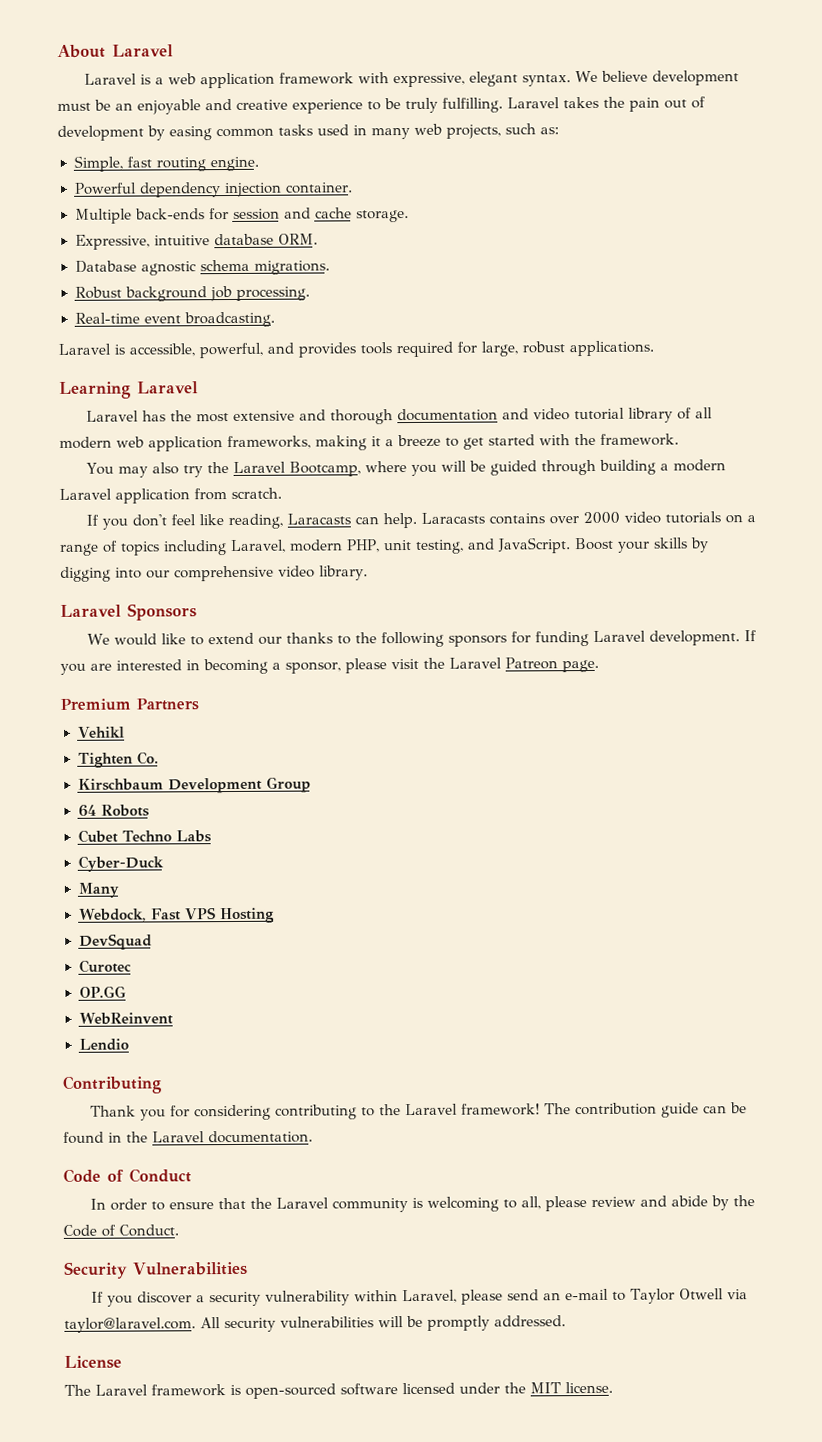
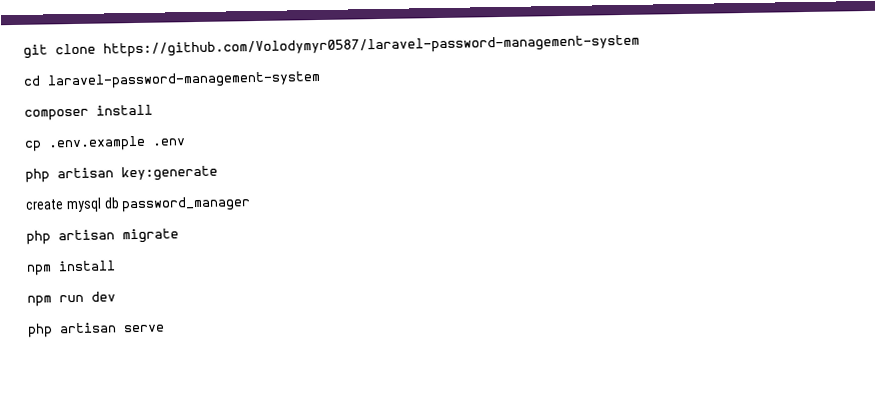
- About Laravel
- Laravel is a web application framework with expressive, elegant syntax. We believe development must be an enjoyable and creative experience to be truly fulfilling. Laravel takes the pain out of development by easing common tasks used in many web projects, such as:
- Simple, fast routing engine.
- Powerful dependency injection container.
- Multiple back-ends for session and cache storage.
- Expressive, intuitive database ORM.
- Database agnostic schema migrations.
- Robust background job processing.
- Real-time event broadcasting.
- Laravel is accessible, powerful, and provides tools required for large, robust applications.
- Learning Laravel
- Laravel has the most extensive and thorough documentation and video tutorial library of all modern web application frameworks, making it a breeze to get started with the framework.
- You may also try the Laravel Bootcamp, where you will be guided through building a modern Laravel application from scratch.
- If you don't feel like reading, Laracasts can help. Laracasts contains over 2000 video tutorials on a range of topics including Laravel, modern PHP, unit testing, and JavaScript. Boost your skills by digging into our comprehensive video library.
- Laravel Sponsors
- We would like to extend our thanks to the following sponsors for funding Laravel development. If you are interested in becoming a sponsor, please visit the Laravel Patreon page.
- Premium Partners
- Vehikl
- Tighten Co.
- Kirschbaum Development Group
- 64 Robots
- Cubet Techno Labs
- Cyber-Duck
- Many
- Webdock, Fast VPS Hosting
- DevSquad
- Curotec
- OP.GG
- WebReinvent
- Lendio
- Contributing
- Thank you for considering contributing to the Laravel framework! The contribution guide can be found in the Laravel documentation.
- Code of Conduct
- In order to ensure that the Laravel community is welcoming to all, please review and abide by the Code of Conduct.
- Security Vulnerabilities
- If you discover a security vulnerability within Laravel, please send an e-mail to Taylor Otwell via taylor@laravel.com. All security vulnerabilities will be promptly addressed.
- License
- The Laravel framework is open-sourced software licensed under the MIT license.
+ git clone https://github.com/Volodymyr0587/laravel-password-management-system
+ cd laravel-password-management-system
+ composer install
+ cp .env.example .env
+ php artisan key:generate
+ create mysql db password_manager
+ php artisan migrate
+ npm install
+ npm run dev
+ php artisan serve

